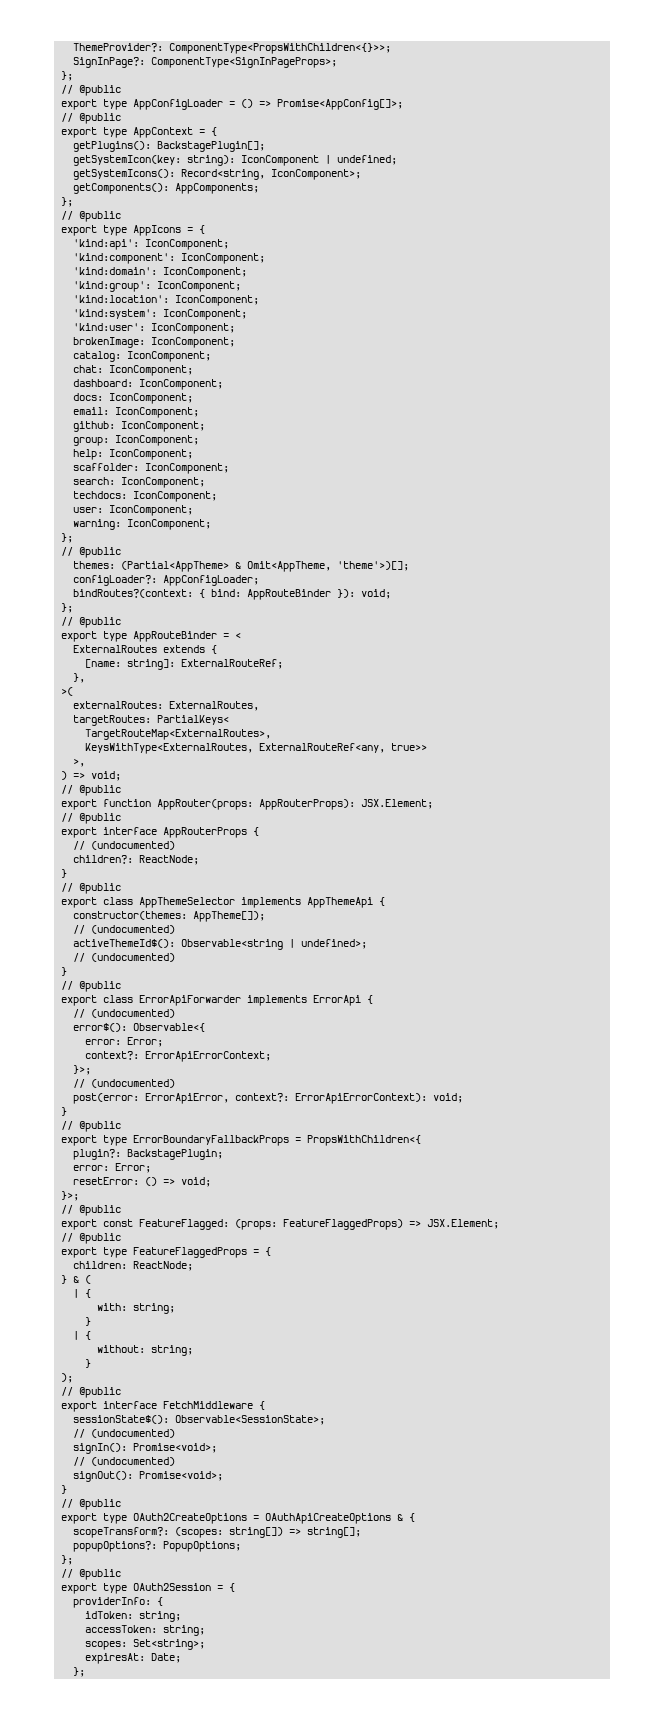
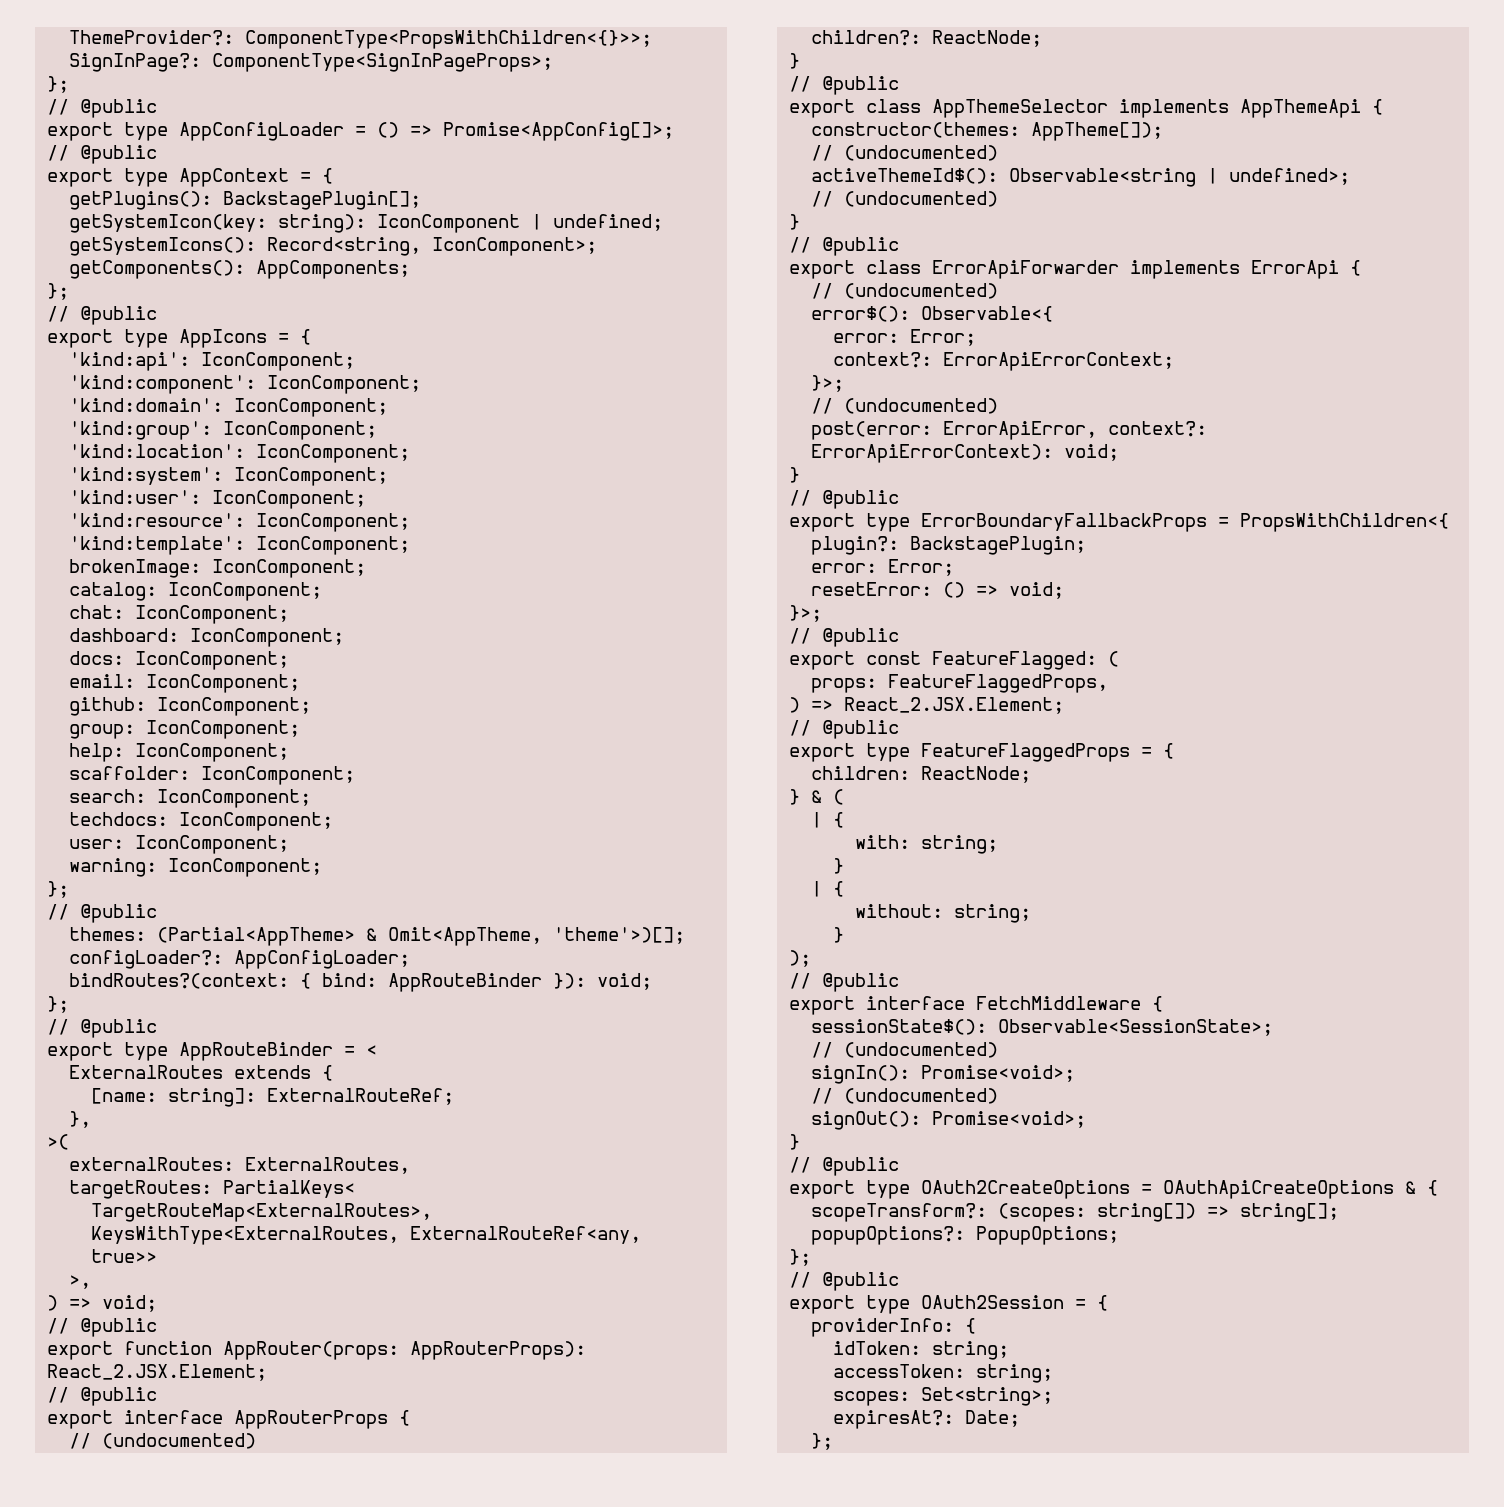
+ 'kind:resource': IconComponent;
+ 'kind:template': IconComponent;
- export function AppRouter(props: AppRouterProps): JSX.Element;
+ export function AppRouter(props: AppRouterProps): React_2.JSX.Element;
- export const FeatureFlagged: (props: FeatureFlaggedProps) => JSX.Element;
+ export const FeatureFlagged: (
+ props: FeatureFlaggedProps,
+ ) => React_2.JSX.Element;
- expiresAt: Date;
+ expiresAt?: Date;

